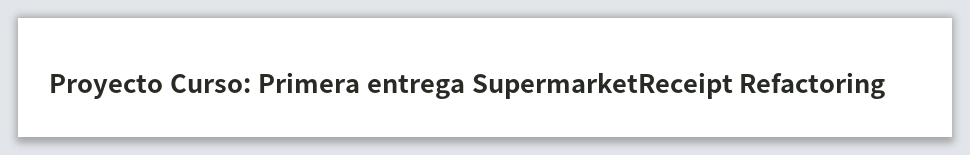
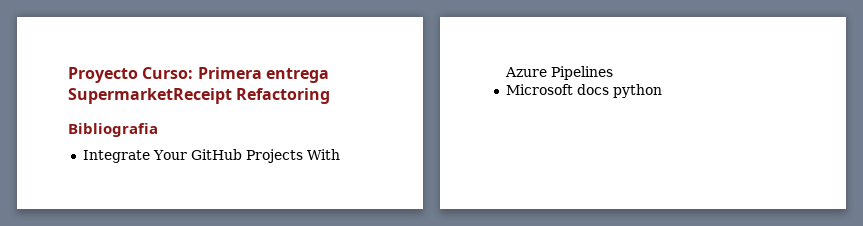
+ Bibliografia
+ Integrate Your GitHub Projects With Azure Pipelines
+ Microsoft docs python

